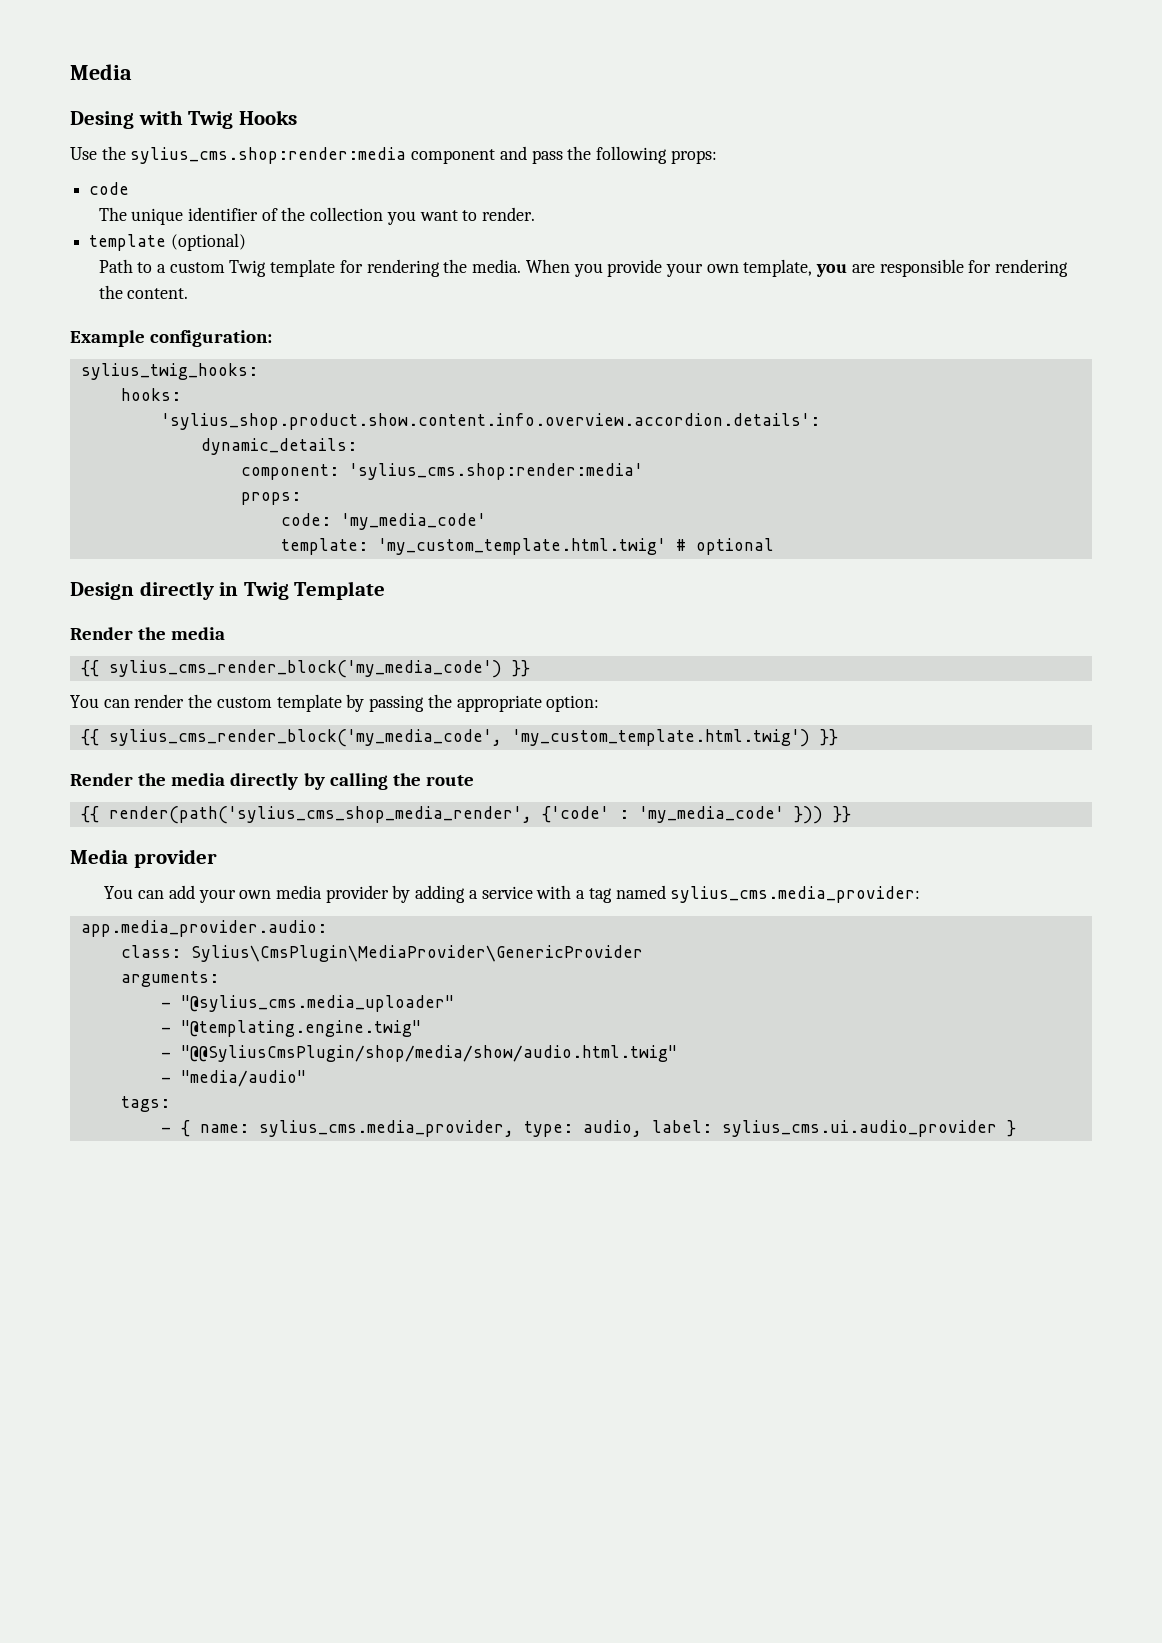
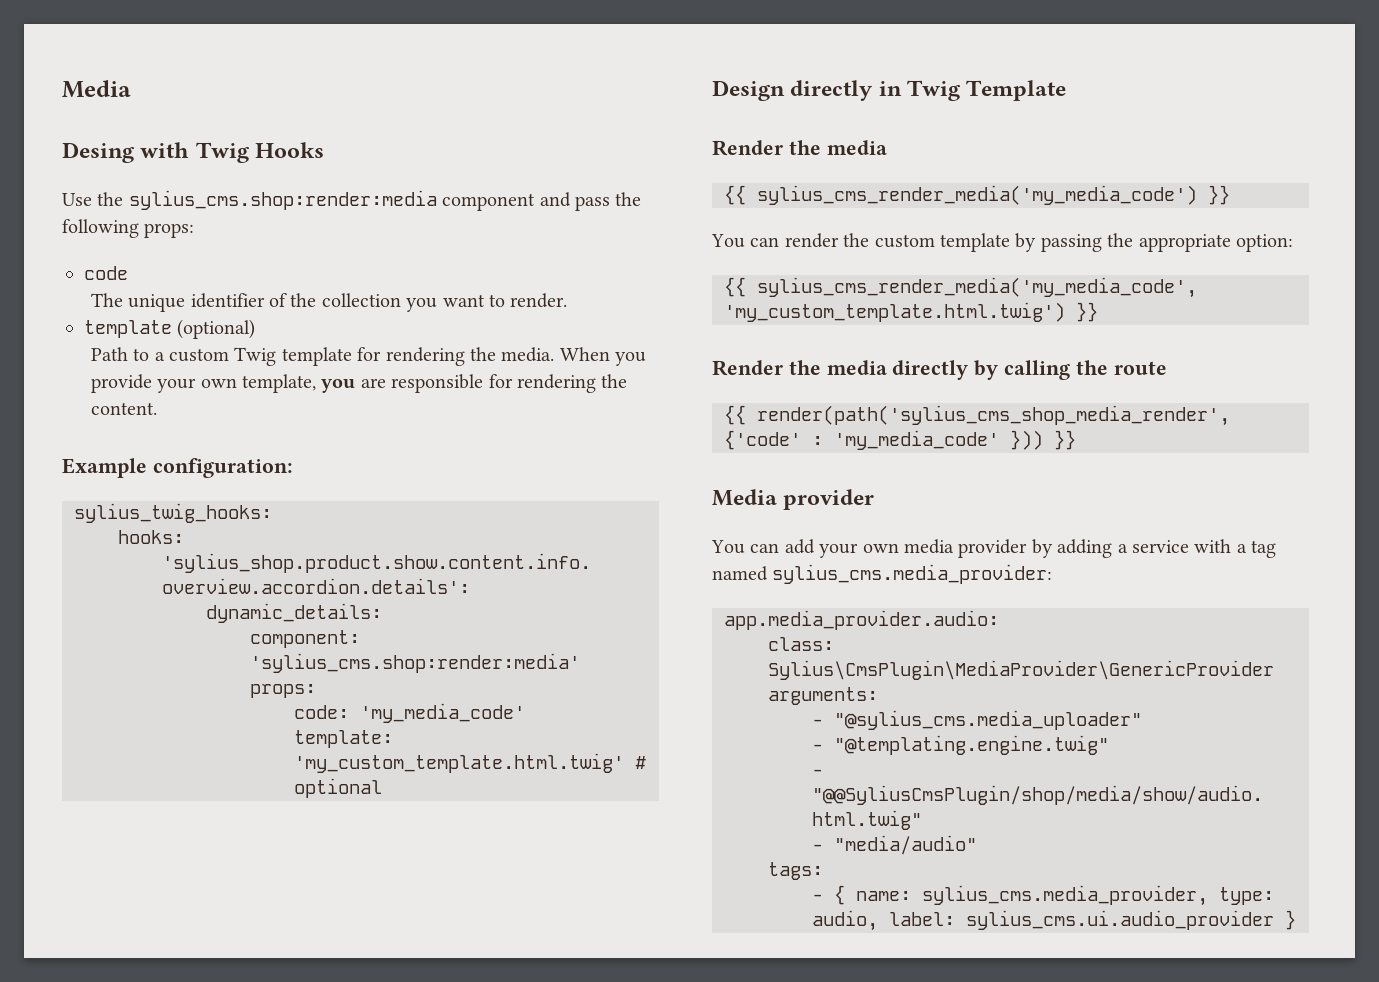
- {{ sylius_cms_render_block('my_media_code') }}
+ {{ sylius_cms_render_media('my_media_code') }}
- {{ sylius_cms_render_block('my_media_code', 'my_custom_template.html.twig') }}
+ {{ sylius_cms_render_media('my_media_code', 'my_custom_template.html.twig') }}

